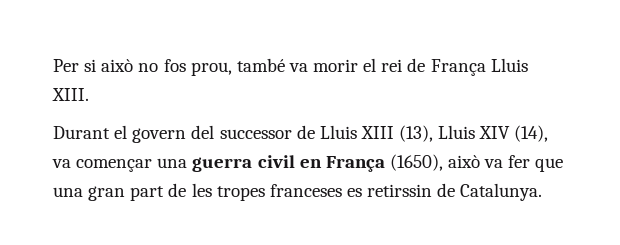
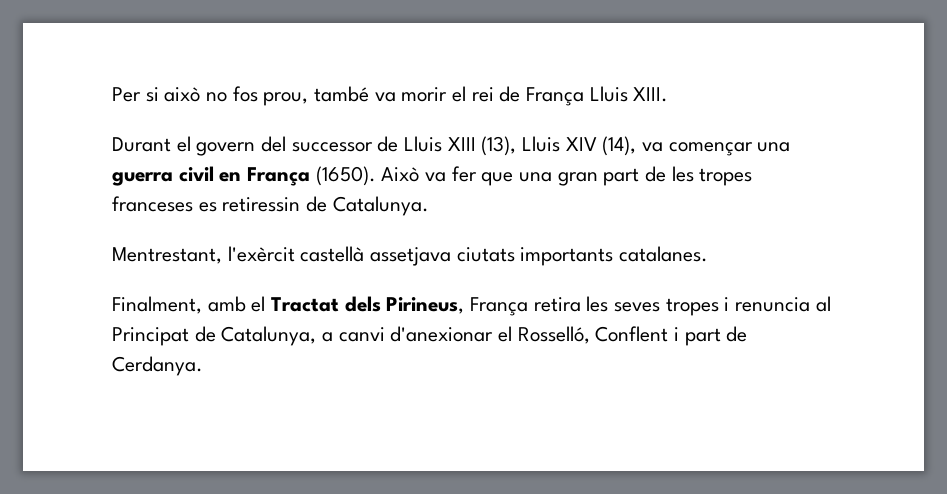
- Durant el govern del successor de Lluis XIII (13), Lluis XIV (14), va començar una guerra civil en França (1650), això va fer que una gran part de les tropes franceses es retirssin de Catalunya.
+ Durant el govern del successor de Lluis XIII (13), Lluis XIV (14), va començar una guerra civil en França (1650). Això va fer que una gran part de les tropes franceses es retiressin de Catalunya.
+ Mentrestant, l'exèrcit castellà assetjava ciutats importants catalanes.
+ Finalment, amb el Tractat dels Pirineus, França retira les seves tropes i renuncia al Principat de Catalunya, a canvi d'anexionar el Rosselló, Conflent i part de Cerdanya.

